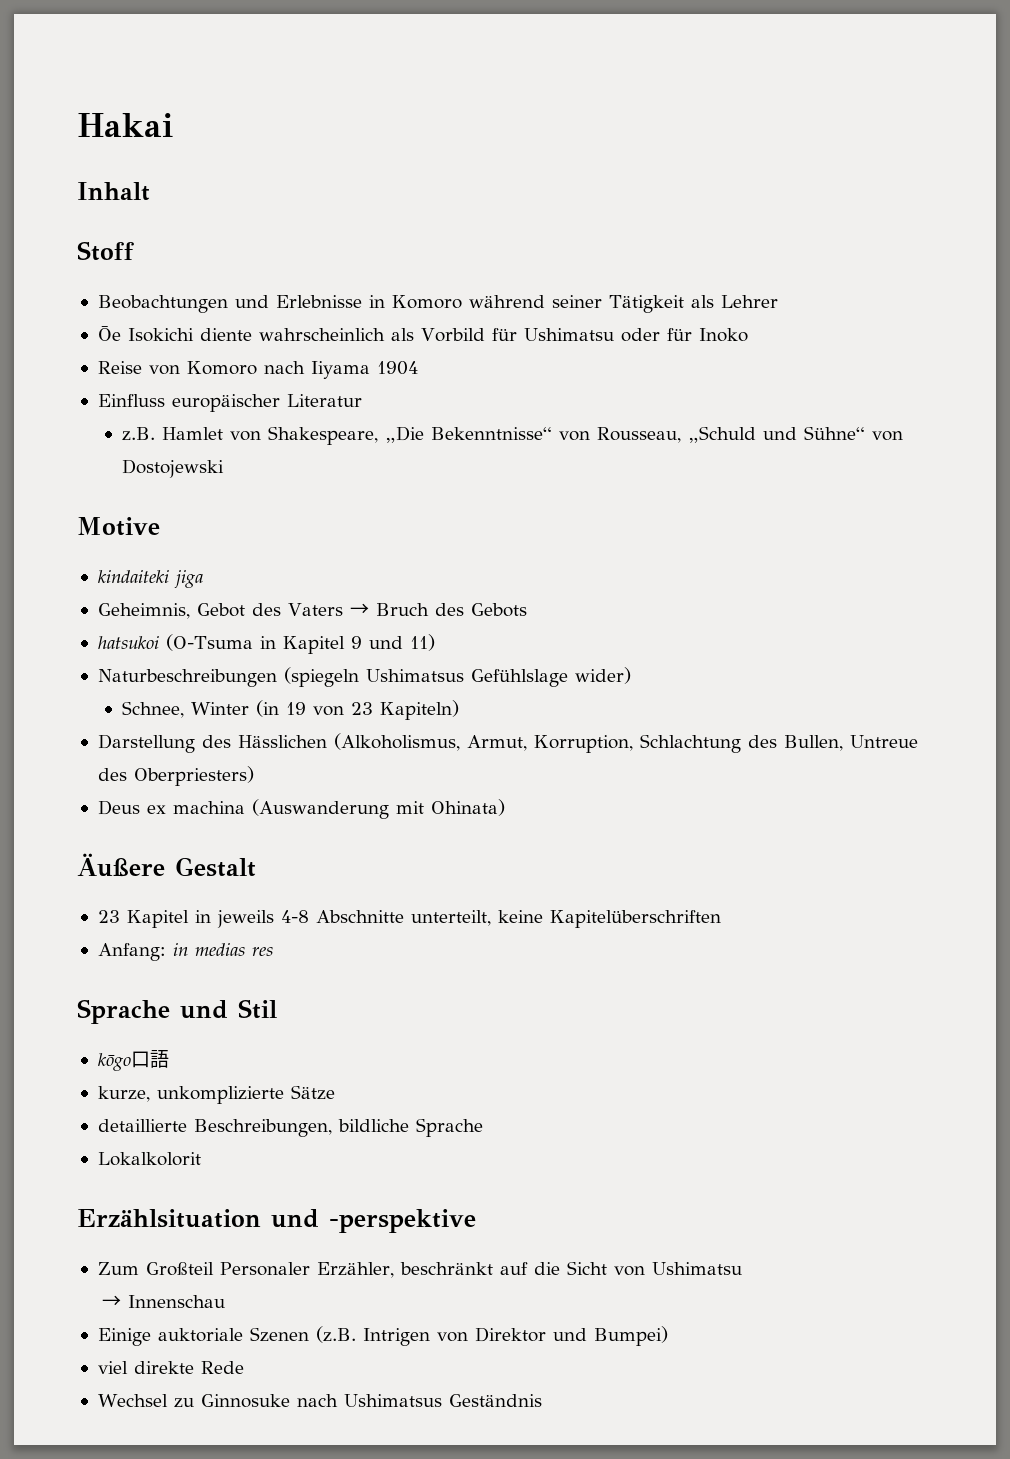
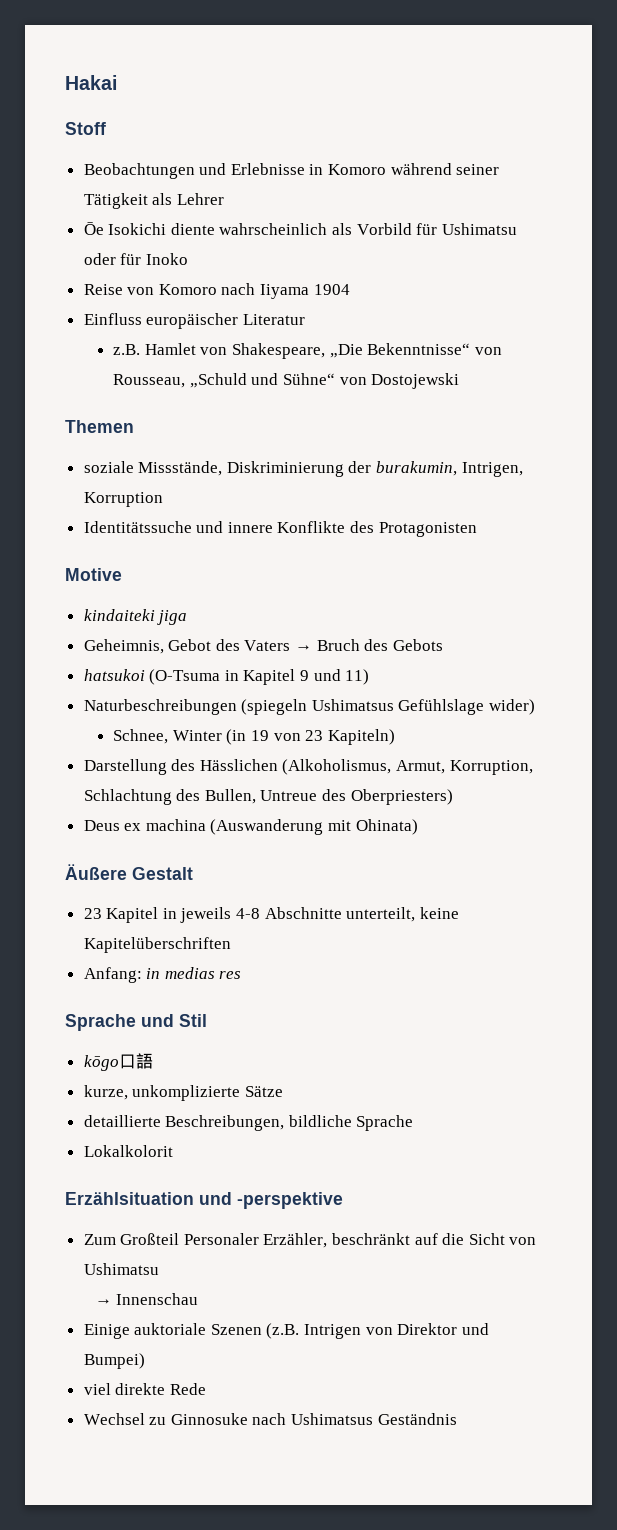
- Inhalt
+ Themen
+ soziale Missstände, Diskriminierung der burakumin, Intrigen, Korruption
+ Identitätssuche und innere Konflikte des Protagonisten

